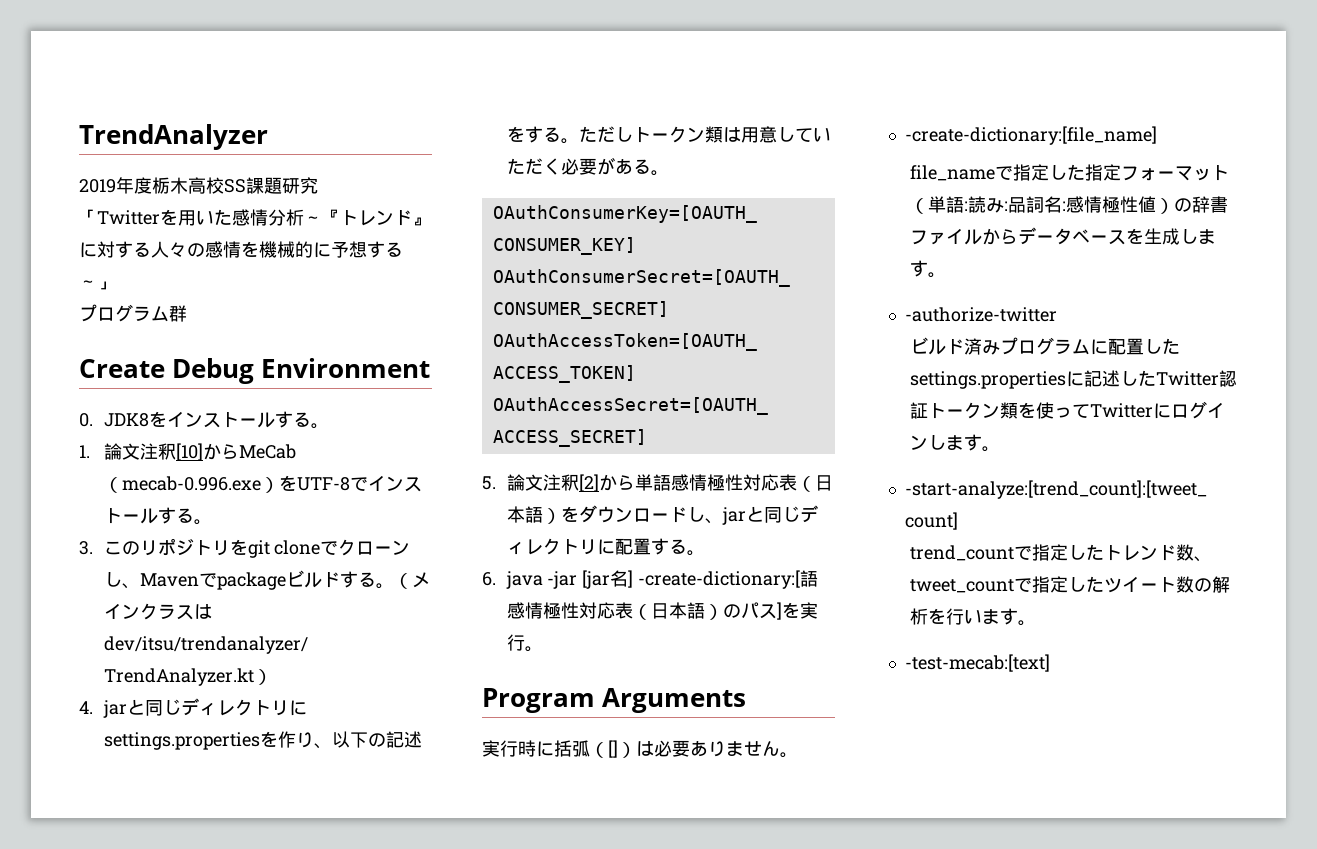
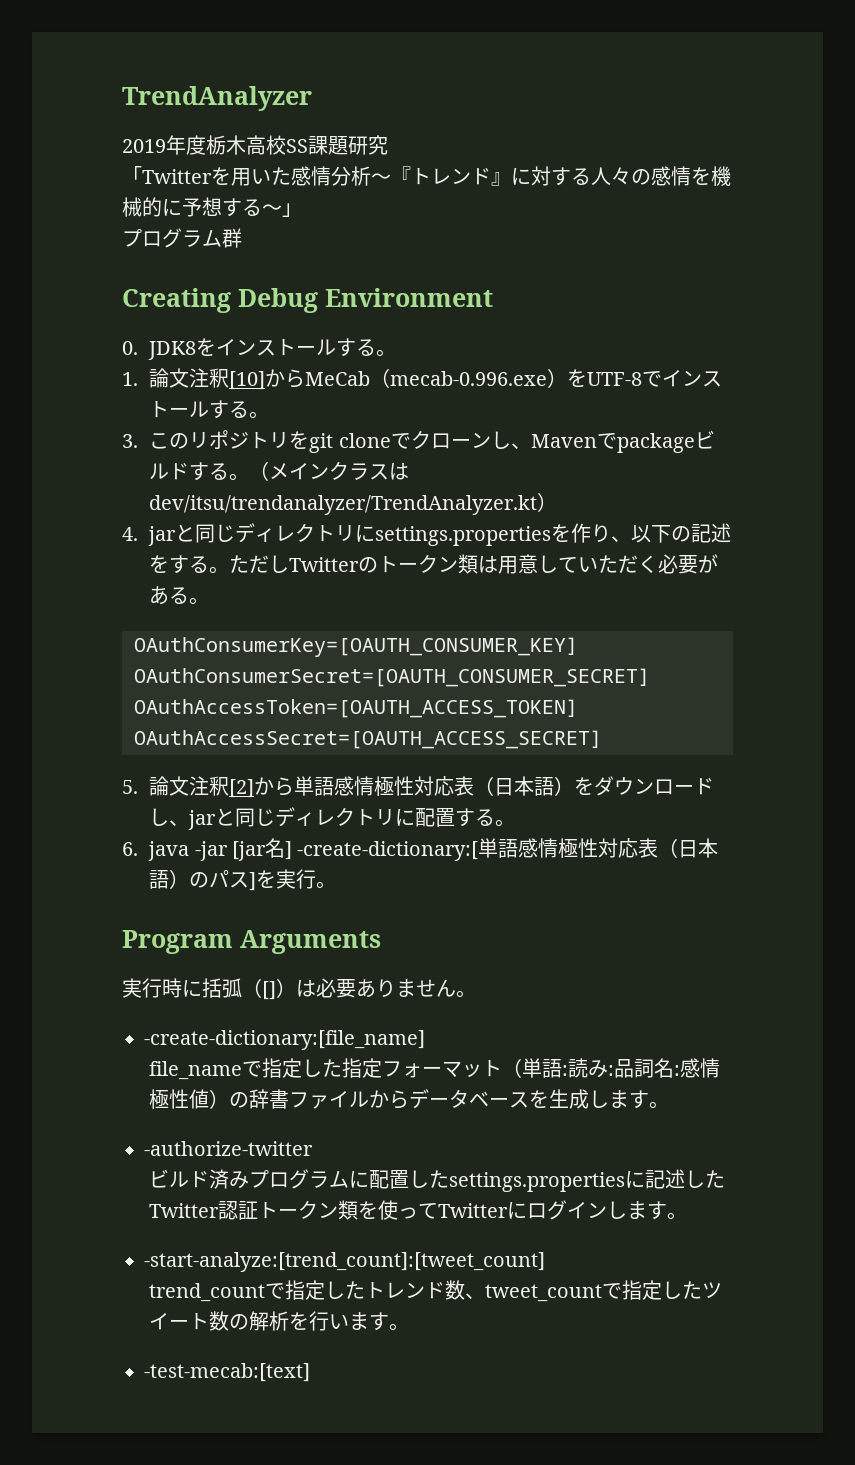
- Create Debug Environment
+ Creating Debug Environment
- ただしトークン類は用意していただく必要がある。
+ ただしTwitterのトークン類は用意していただく必要がある。
- 6. java -jar [jar名] -create-dictionary:[語感情極性対応表（日本語）のパス]を実行。
+ 6. java -jar [jar名] -create-dictionary:[単語感情極性対応表（日本語）のパス]を実行。

